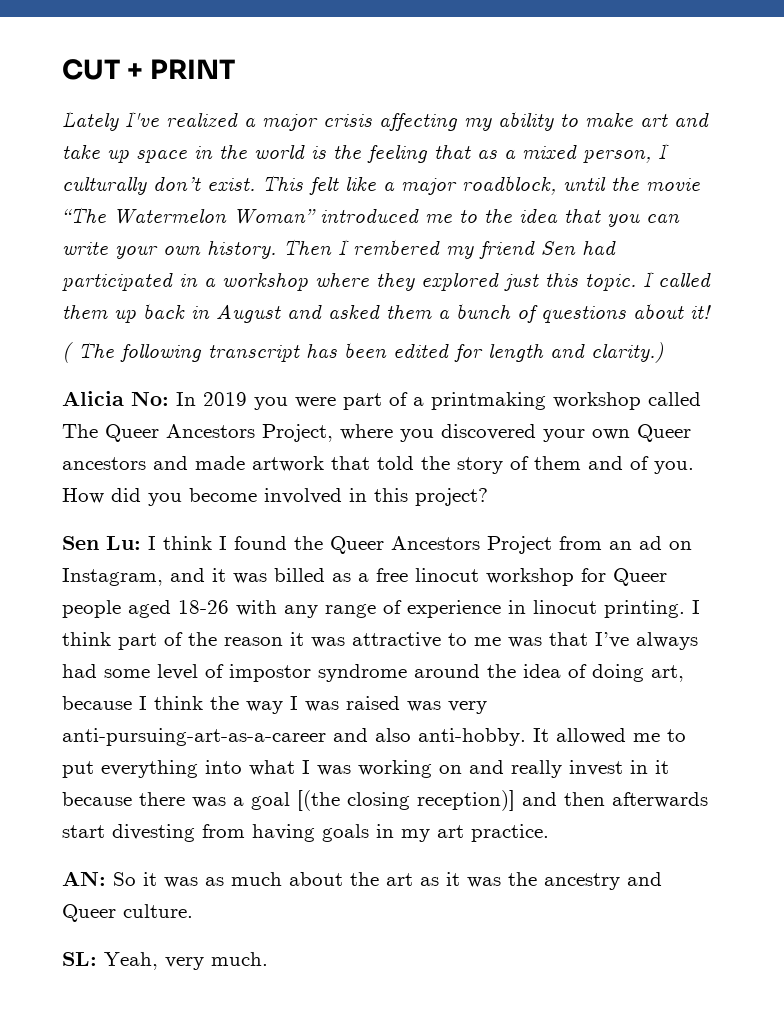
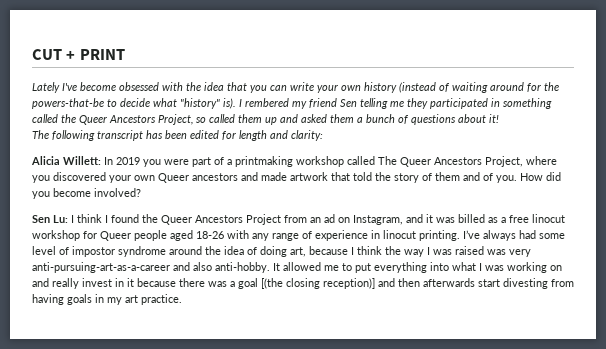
- Lately I've realized a major crisis affecting my ability to make art and take up space in the world is the feeling that as a mixed person, I culturally don’t exist. This felt like a major roadblock, until the movie “The Watermelon Woman” introduced me to the idea that you can write your own history. Then I rembered my friend Sen had participated in a workshop where they explored just this topic. I called them up back in August and asked them a bunch of questions about it!
+ Lately I've become obsessed with the idea that you can write your own history (instead of waiting around for the powers-that-be to decide what "history" is). I rembered my friend Sen telling me they participated in something called the Queer Ancestors Project, so called them up and asked them a bunch of questions about it!
- ( The following transcript has been edited for length and clarity.)
+ The following transcript has been edited for length and clarity:
- Alicia No: In 2019 you were part of a printmaking workshop called The Queer Ancestors Project, where you discovered your own Queer ancestors and made artwork that told the story of them and of you.
+ Alicia Willett: In 2019 you were part of a printmaking workshop called The Queer Ancestors Project, where you discovered your own Queer ancestors and made artwork that told the story of them and of you.
- How did you become involved in this project?
+ How did you become involved?
- I think part of the reason it was attractive to me was that I’ve always had some level of impostor syndrome around the idea of doing art, because I think the way I was raised was very anti-pursuing-art-as-a-career and also anti-hobby.
+ I’ve always had some level of impostor syndrome around the idea of doing art, because I think the way I was raised was very anti-pursuing-art-as-a-career and also anti-hobby.
- AN: So it was as much about the art as it was the ancestry and Queer culture.
- SL: Yeah, very much.

